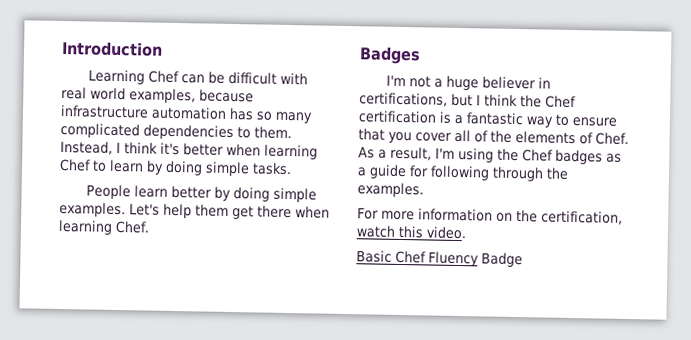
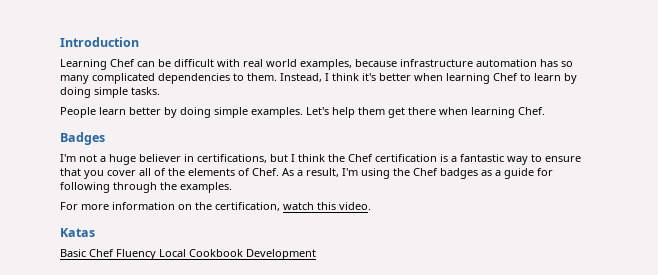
+ Katas
- Basic Chef Fluency Badge
+ Basic Chef Fluency Local Cookbook Development

